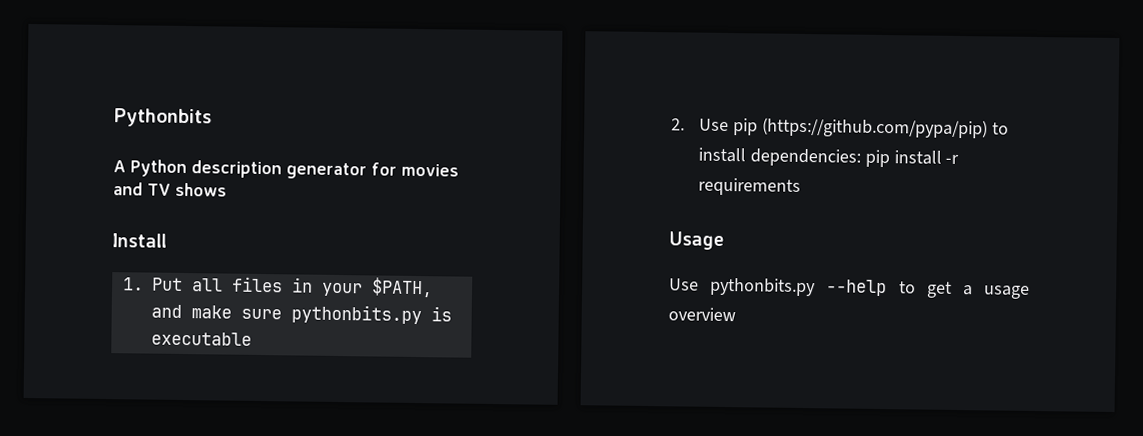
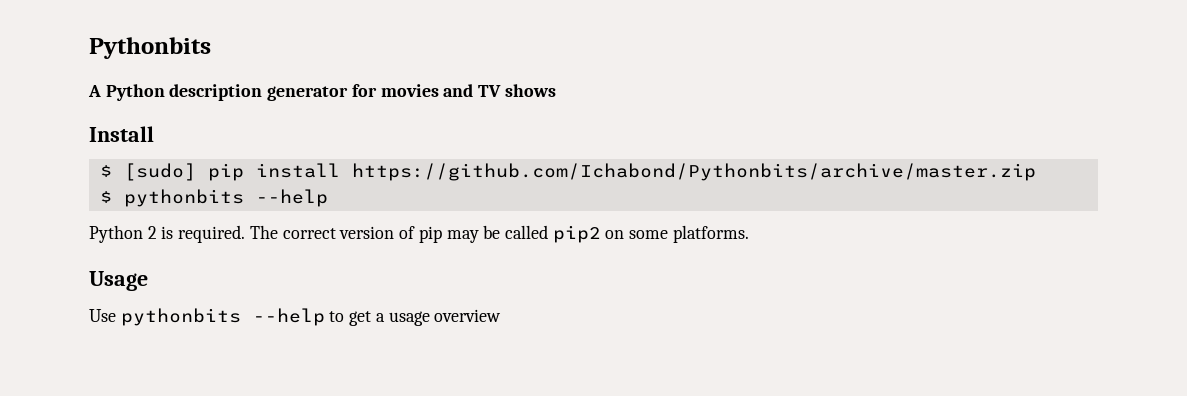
- 1. Put all files in your $PATH, and make sure pythonbits.py is executable
- 2. Use pip (https://github.com/pypa/pip) to install dependencies: pip install -r requirements
+ $ [sudo] pip install https://github.com/Ichabond/Pythonbits/archive/master.zip
+ $ pythonbits --help
+ Python 2 is required. The correct version of pip may be called pip2 on some platforms.
- Use pythonbits.py --help to get a usage overview
+ Use pythonbits --help to get a usage overview

